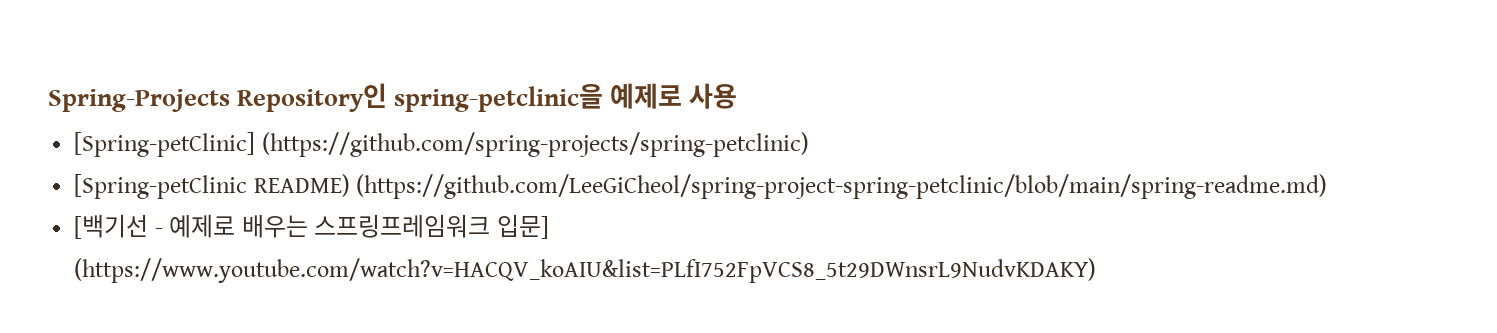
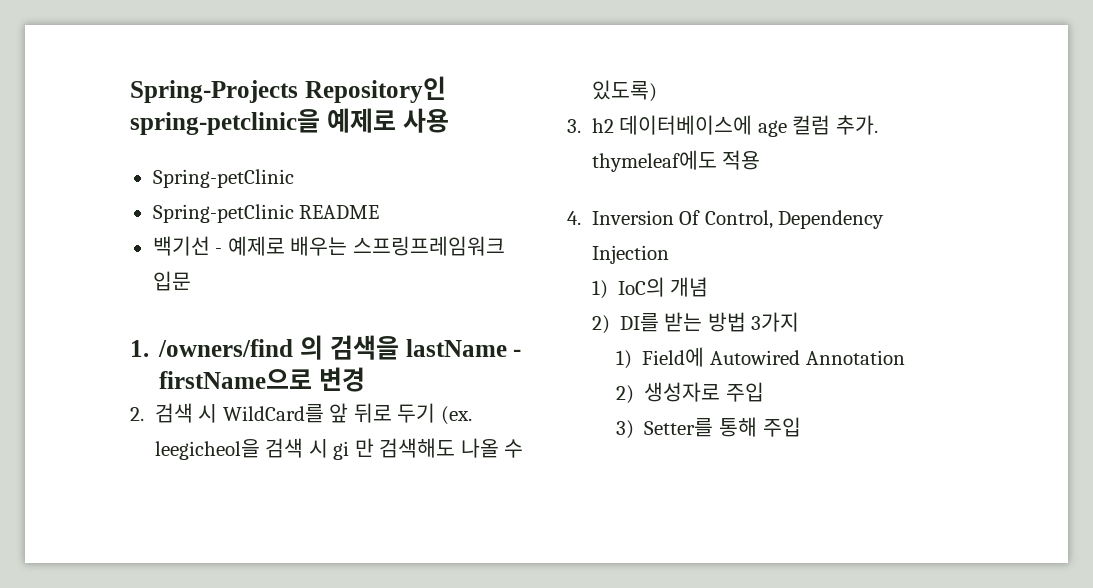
  Spring-Projects Repository인 spring-petclinic을 예제로 사용
- [Spring-petClinic] (https://github.com/spring-projects/spring-petclinic)
- [Spring-petClinic README) (https://github.com/LeeGiCheol/spring-project-spring-petclinic/blob/main/spring-readme.md)
- [백기선 - 예제로 배우는 스프링프레임워크 입문] (https://www.youtube.com/watch?v=HACQV_koAIU&list=PLfI752FpVCS8_5t29DWnsrL9NudvKDAKY)
+ Spring-petClinic
+ Spring-petClinic README
+ 백기선 - 예제로 배우는 스프링프레임워크 입문
+ 1. /owners/find 의 검색을 lastName - firstName으로 변경
+ 2. 검색 시 WildCard를 앞 뒤로 두기 (ex. leegicheol을 검색 시 gi 만 검색해도 나올 수 있도록)
+ 3. h2 데이터베이스에 age 컬럼 추가. thymeleaf에도 적용
+ 4. Inversion Of Control, Dependency Injection
+ 1) IoC의 개념
+ 2) DI를 받는 방법 3가지
+ 1) Field에 Autowired Annotation
+ 2) 생성자로 주입
+ 3) Setter를 통해 주입

